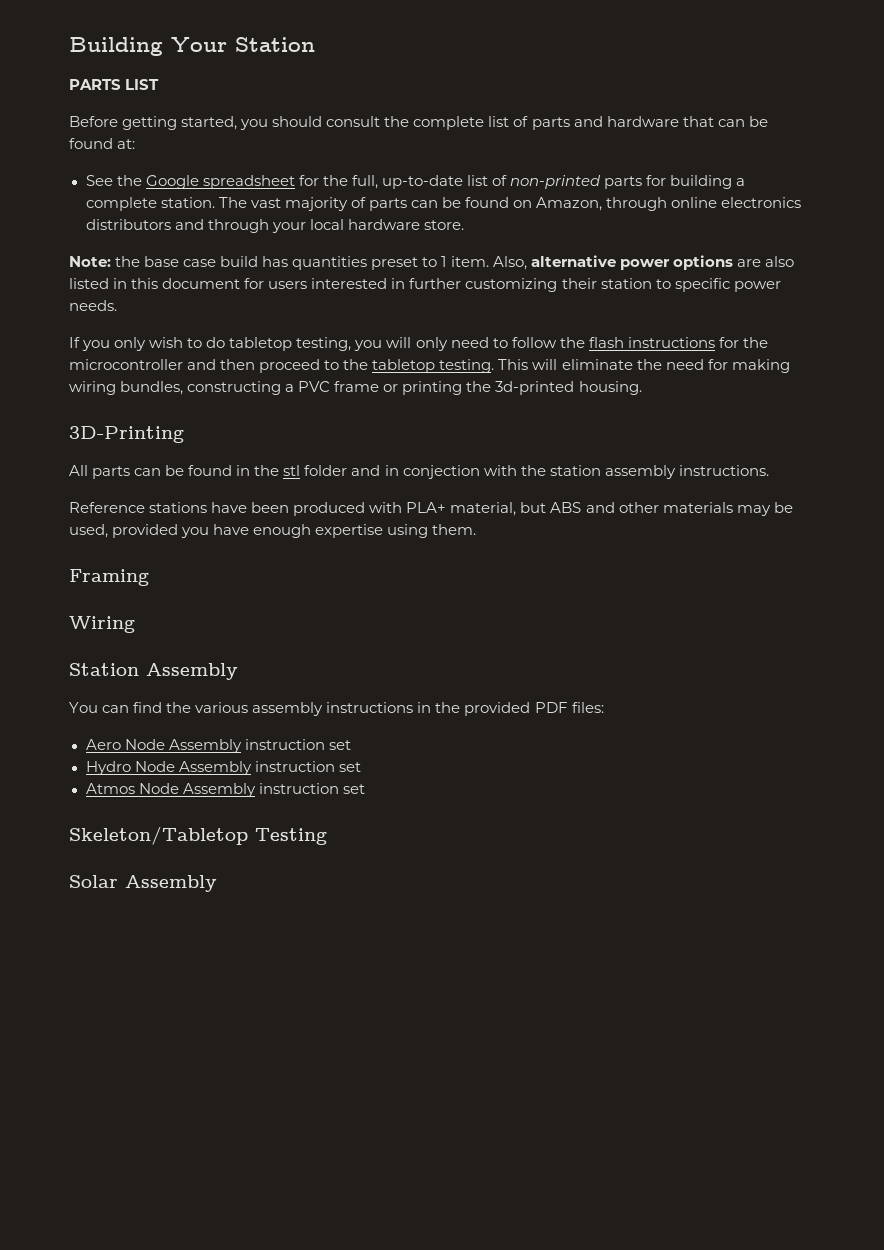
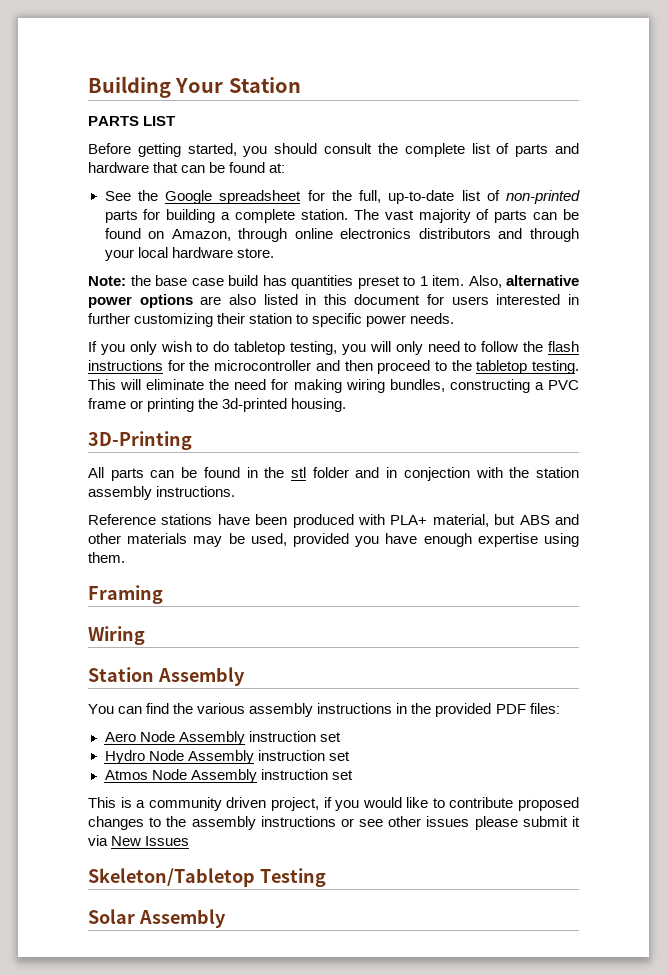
+ This is a community driven project, if you would like to contribute proposed changes to the assembly instructions or see other issues please submit it via New Issues

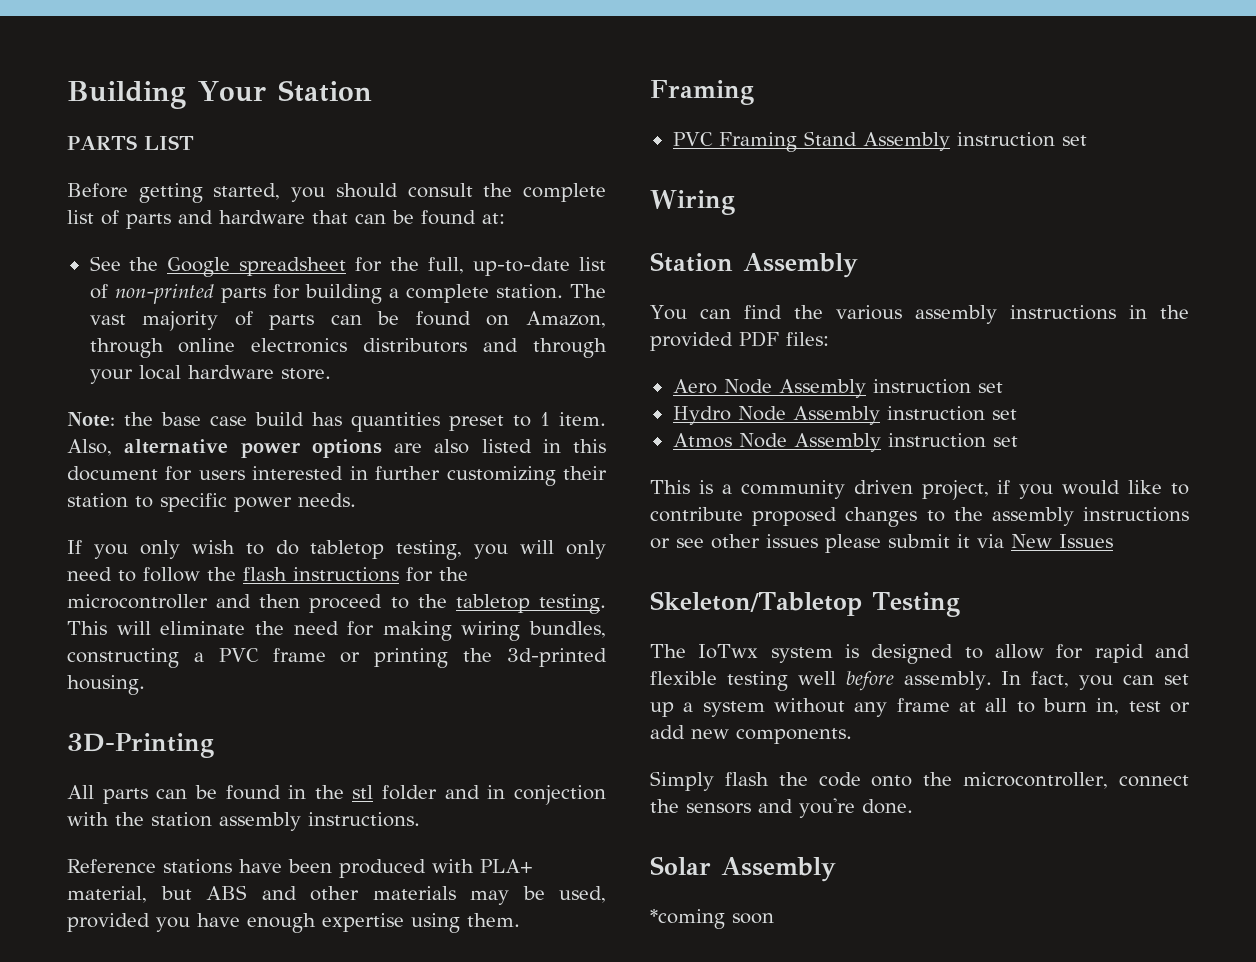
+ PVC Framing Stand Assembly instruction set
+ The IoTwx system is designed to allow for rapid and flexible testing well before assembly. In fact, you can set up a system without any frame at all to burn in, test or add new components.
+ Simply flash the code onto the microcontroller, connect the sensors and you're done.
+ *coming soon

